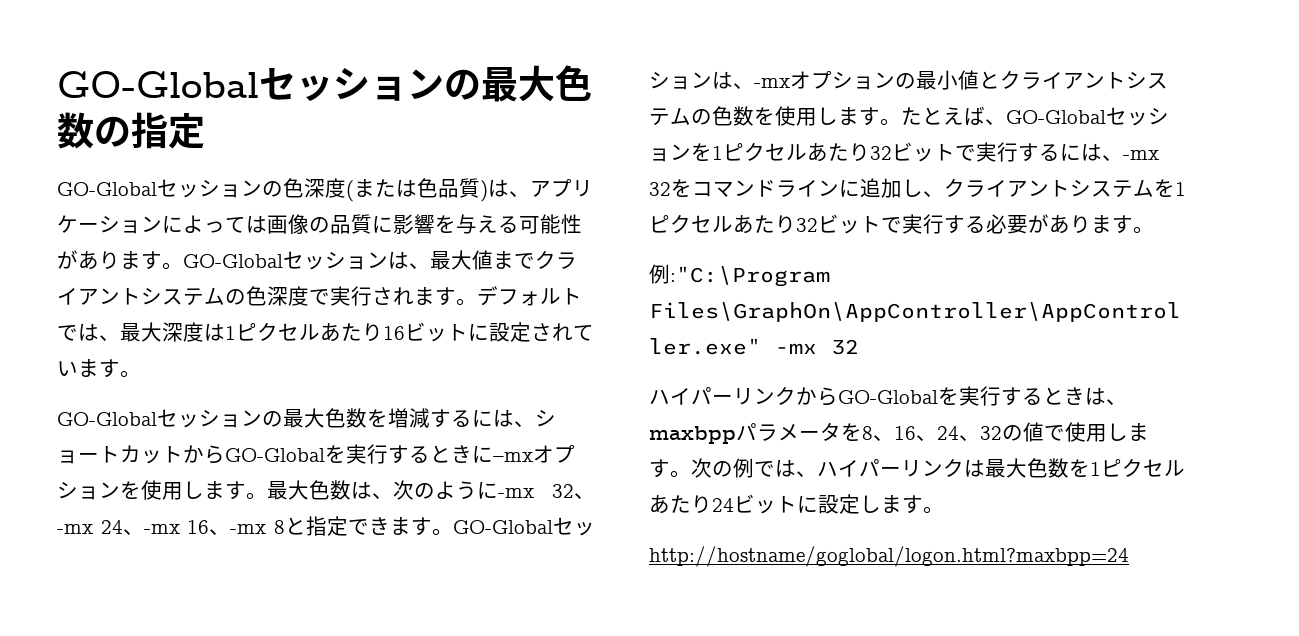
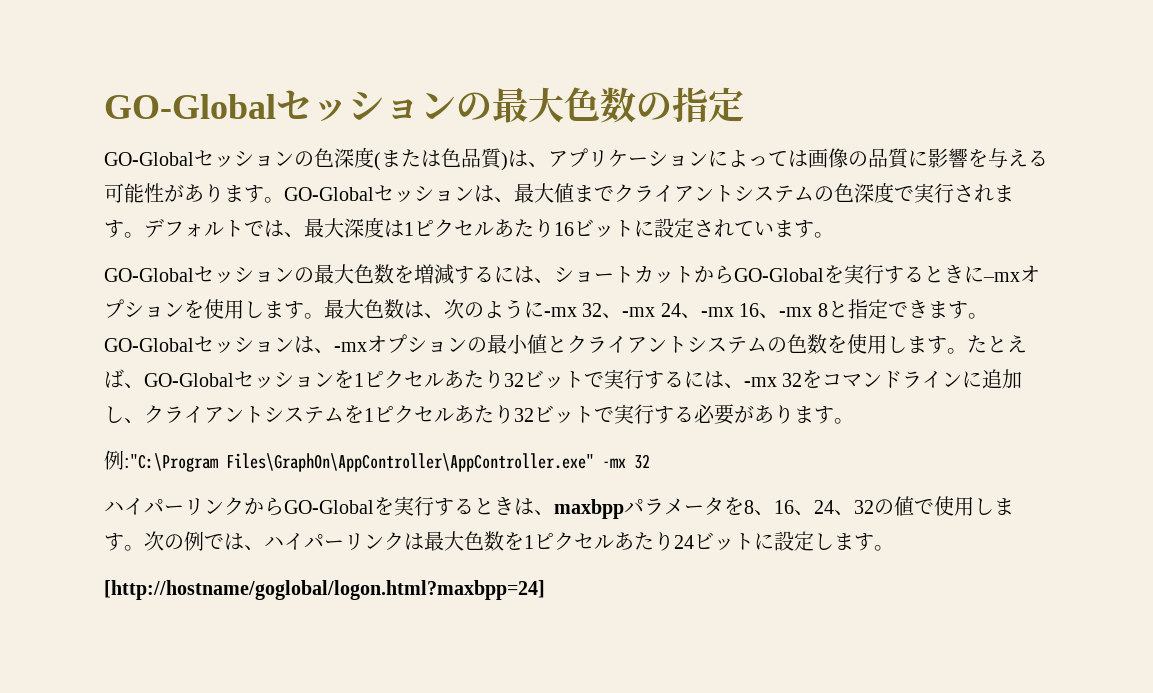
- http://hostname/goglobal/logon.html?maxbpp=24
+ [http://hostname/goglobal/logon.html?maxbpp=24]

